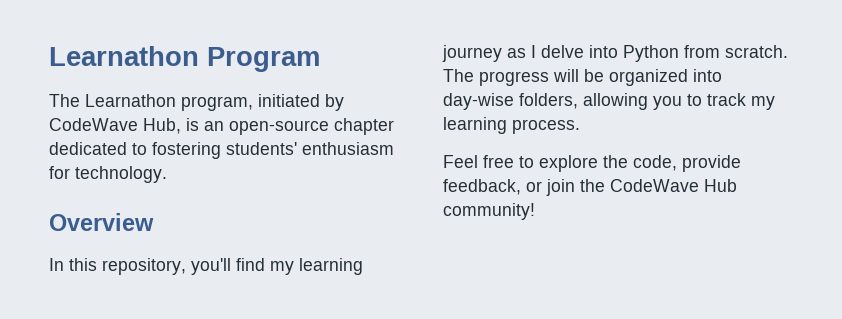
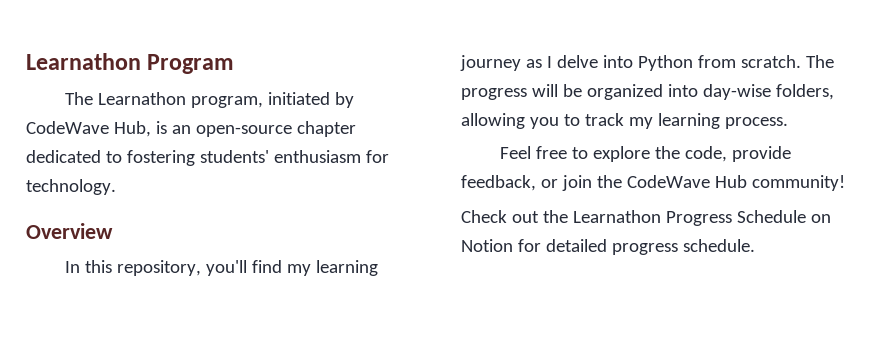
+ Check out the Learnathon Progress Schedule on Notion for detailed progress schedule.

